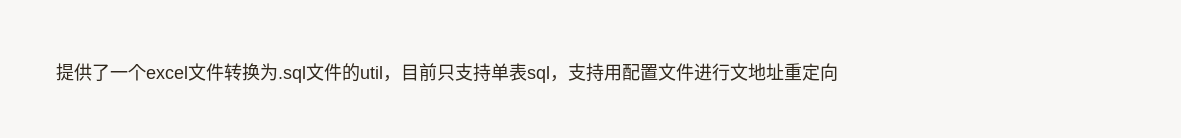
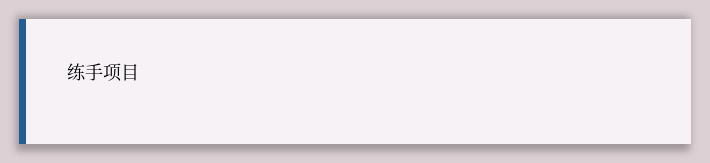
- 提供了一个excel文件转换为.sql文件的util，目前只支持单表sql，支持用配置文件进行文地址重定向
+ 练手项目

